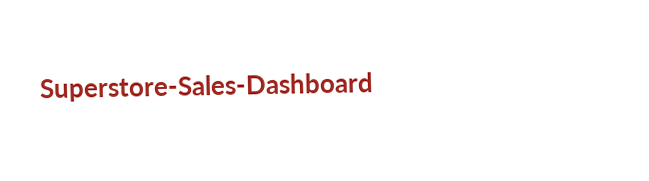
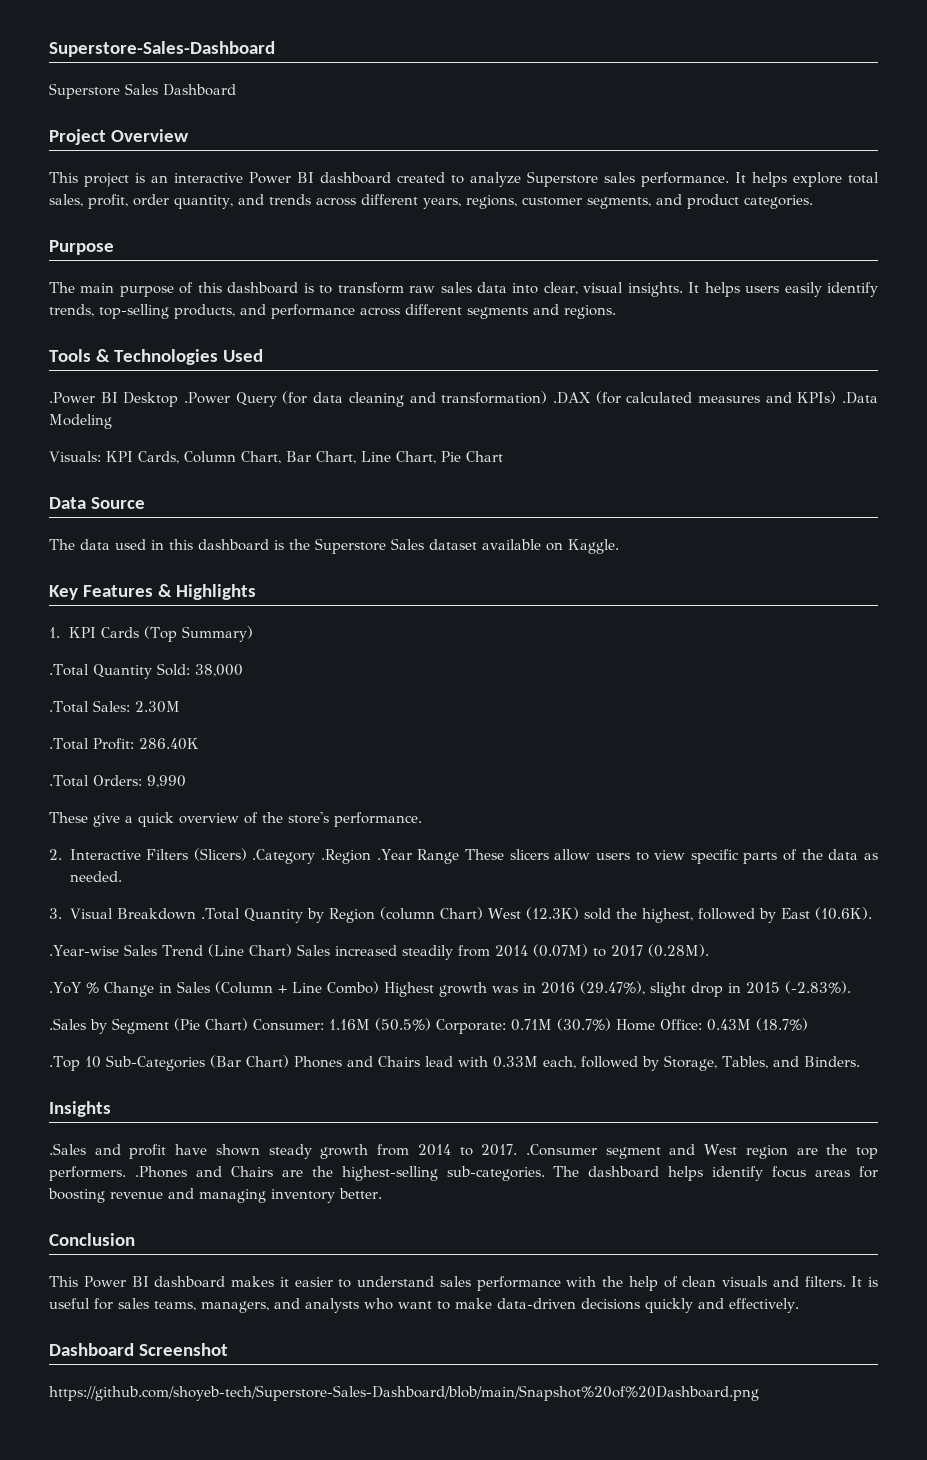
+ Superstore Sales Dashboard
+ Project Overview
+ This project is an interactive Power BI dashboard created to analyze Superstore sales performance. It helps explore total sales, profit, order quantity, and trends across different years, regions, customer segments, and product categories.
+ Purpose
+ The main purpose of this dashboard is to transform raw sales data into clear, visual insights. It helps users easily identify trends, top-selling products, and performance across different segments and regions.
+ Tools & Technologies Used
+ .Power BI Desktop .Power Query (for data cleaning and transformation) .DAX (for calculated measures and KPIs) .Data Modeling
+ Visuals: KPI Cards, Column Chart, Bar Chart, Line Chart, Pie Chart
+ Data Source
+ The data used in this dashboard is the Superstore Sales dataset available on Kaggle.
+ Key Features & Highlights
+ 1. KPI Cards (Top Summary)
+ .Total Quantity Sold: 38,000
+ .Total Sales: 2.30M
+ .Total Profit: 286.40K
+ .Total Orders: 9,990
+ These give a quick overview of the store's performance.
+ 2. Interactive Filters (Slicers) .Category .Region .Year Range These slicers allow users to view specific parts of the data as needed.
+ 3. Visual Breakdown .Total Quantity by Region (column Chart) West (12.3K) sold the highest, followed by East (10.6K).
+ .Year-wise Sales Trend (Line Chart) Sales increased steadily from 2014 (0.07M) to 2017 (0.28M).
+ .YoY % Change in Sales (Column + Line Combo) Highest growth was in 2016 (29.47%), slight drop in 2015 (-2.83%).
+ .Sales by Segment (Pie Chart) Consumer: 1.16M (50.5%) Corporate: 0.71M (30.7%) Home Office: 0.43M (18.7%)
+ .Top 10 Sub-Categories (Bar Chart) Phones and Chairs lead with 0.33M each, followed by Storage, Tables, and Binders.
+ Insights
+ .Sales and profit have shown steady growth from 2014 to 2017. .Consumer segment and West region are the top performers. .Phones and Chairs are the highest-selling sub-categories. The dashboard helps identify focus areas for boosting revenue and managing inventory better.
+ Conclusion
+ This Power BI dashboard makes it easier to understand sales performance with the help of clean visuals and filters. It is useful for sales teams, managers, and analysts who want to make data-driven decisions quickly and effectively.
+ Dashboard Screenshot
+ https://github.com/shoyeb-tech/Superstore-Sales-Dashboard/blob/main/Snapshot%20of%20Dashboard.png

